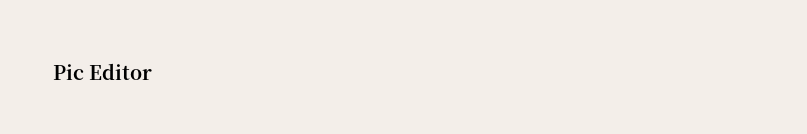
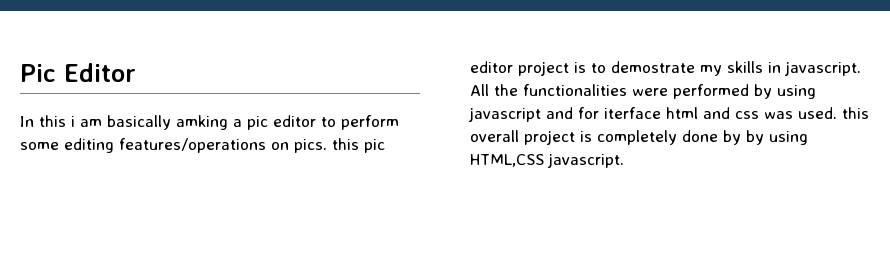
+ In this i am basically amking a pic editor to perform some editing features/operations on pics. this pic editor project is to demostrate my skills in javascript. All the functionalities were performed by using javascript and for iterface html and css was used. this overall project is completely done by by using HTML,CSS javascript.

